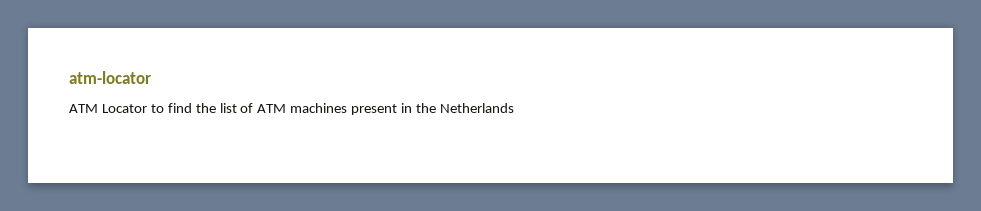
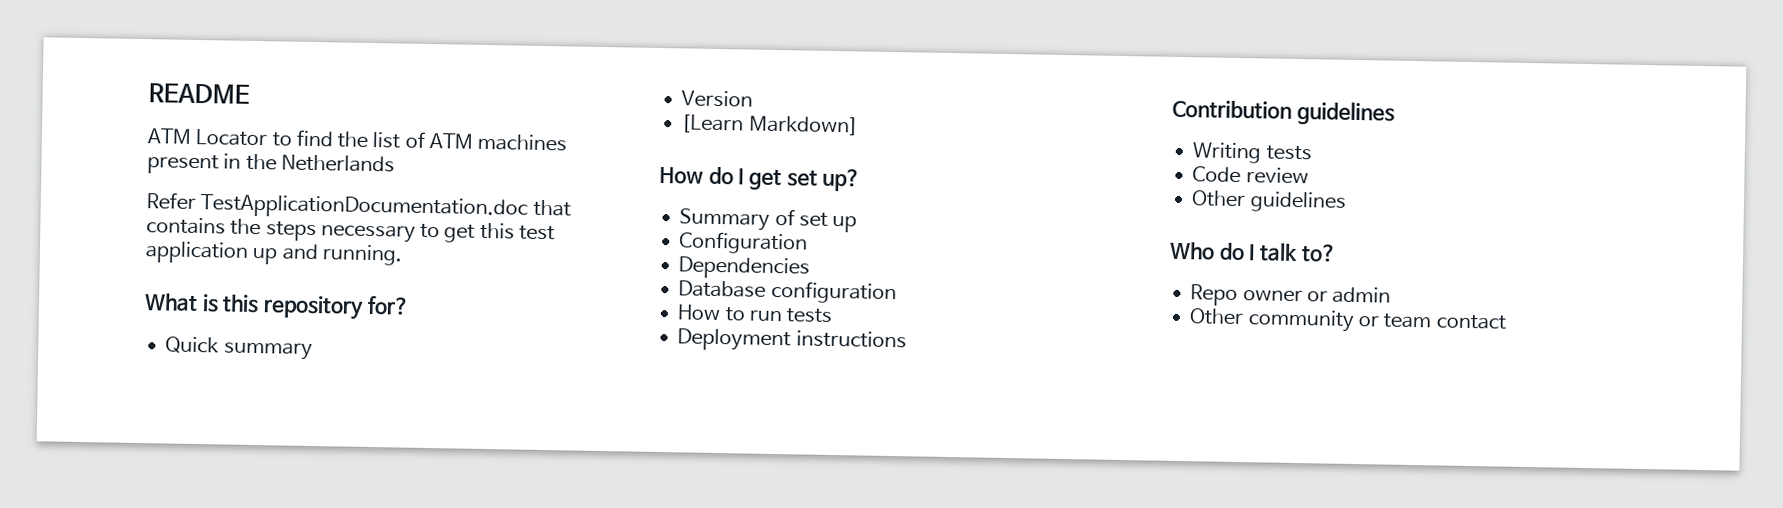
- atm-locator
+ README
+ Refer TestApplicationDocumentation.doc that contains the steps necessary to get this test application up and running.
+ What is this repository for?
+ Quick summary
+ Version
+ [Learn Markdown]
+ How do I get set up?
+ Summary of set up
+ Configuration
+ Dependencies
+ Database configuration
+ How to run tests
+ Deployment instructions
+ Contribution guidelines
+ Writing tests
+ Code review
+ Other guidelines
+ Who do I talk to?
+ Repo owner or admin
+ Other community or team contact

